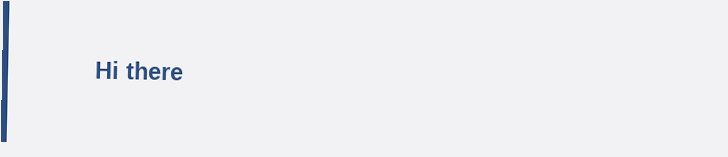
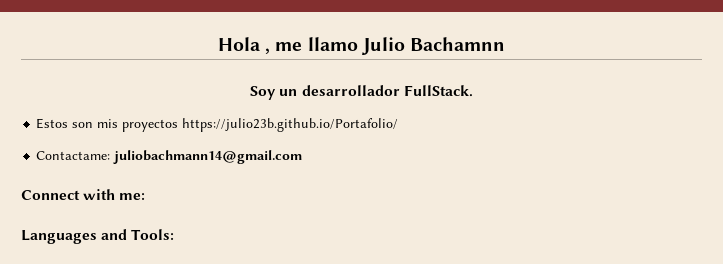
- Hi there
+ Hola , me llamo Julio Bachamnn
+ Soy un desarrollador FullStack.
+ Estos son mis proyectos https://julio23b.github.io/Portafolio/
+ Contactame: juliobachmann14@gmail.com
+ Connect with me:
+ Languages and Tools:

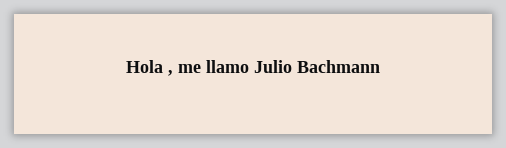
- Hola , me llamo Julio Bachamnn
- Soy un desarrollador FullStack.
- Estos son mis proyectos https://julio23b.github.io/Portafolio/
- Contactame: juliobachmann14@gmail.com
- Connect with me:
- Languages and Tools:
+ Hola , me llamo Julio Bachmann

